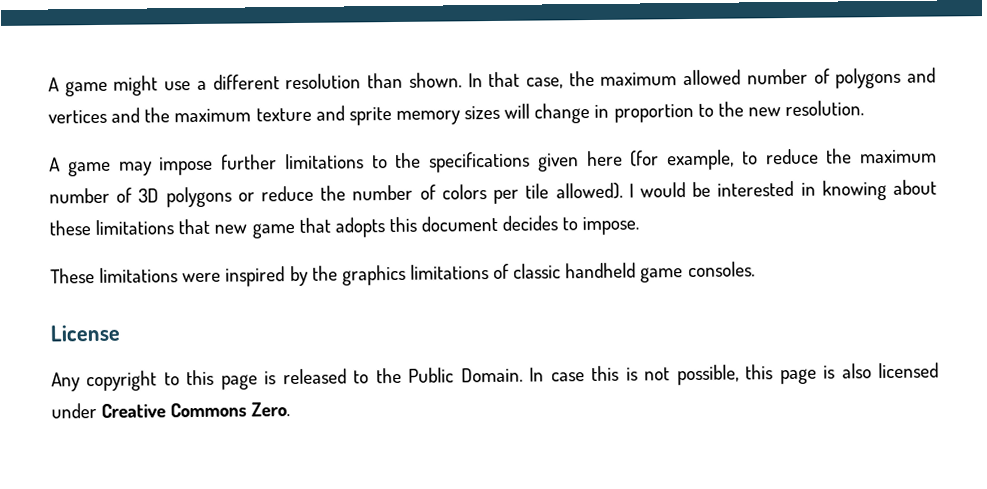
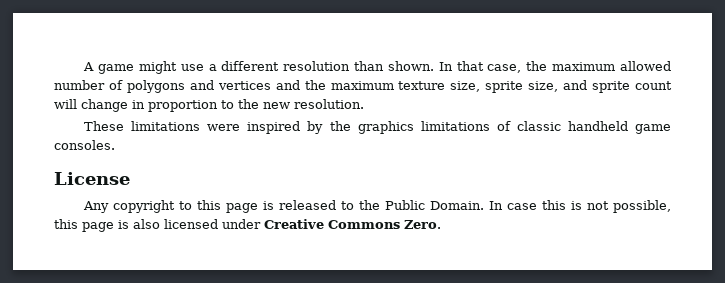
- In that case, the maximum allowed number of polygons and vertices and the maximum texture and sprite memory sizes will change in proportion to the new resolution.
+ In that case, the maximum allowed number of polygons and vertices and the maximum texture size, sprite size, and sprite count will change in proportion to the new resolution.
- A game may impose further limitations to the specifications given here (for example, to reduce the maximum number of 3D polygons or reduce the number of colors per tile allowed). I would be interested in knowing about these limitations that new game that adopts this document decides to impose.

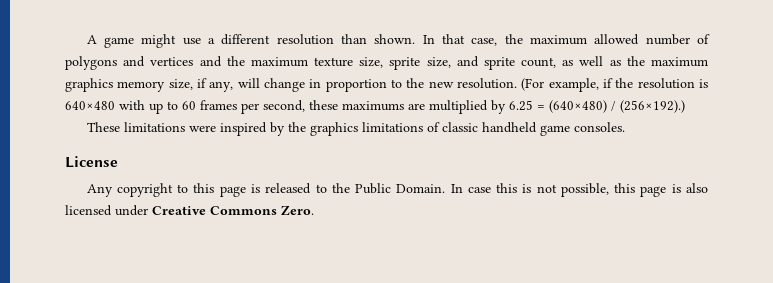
- In that case, the maximum allowed number of polygons and vertices and the maximum texture size, sprite size, and sprite count will change in proportion to the new resolution.
+ In that case, the maximum allowed number of polygons and vertices and the maximum texture size, sprite size, and sprite count, as well as the maximum graphics memory size, if any, will change in proportion to the new resolution. (For example, if the resolution is 640×480 with up to 60 frames per second, these maximums are multiplied by 6.25 = (640×480) / (256×192).)

